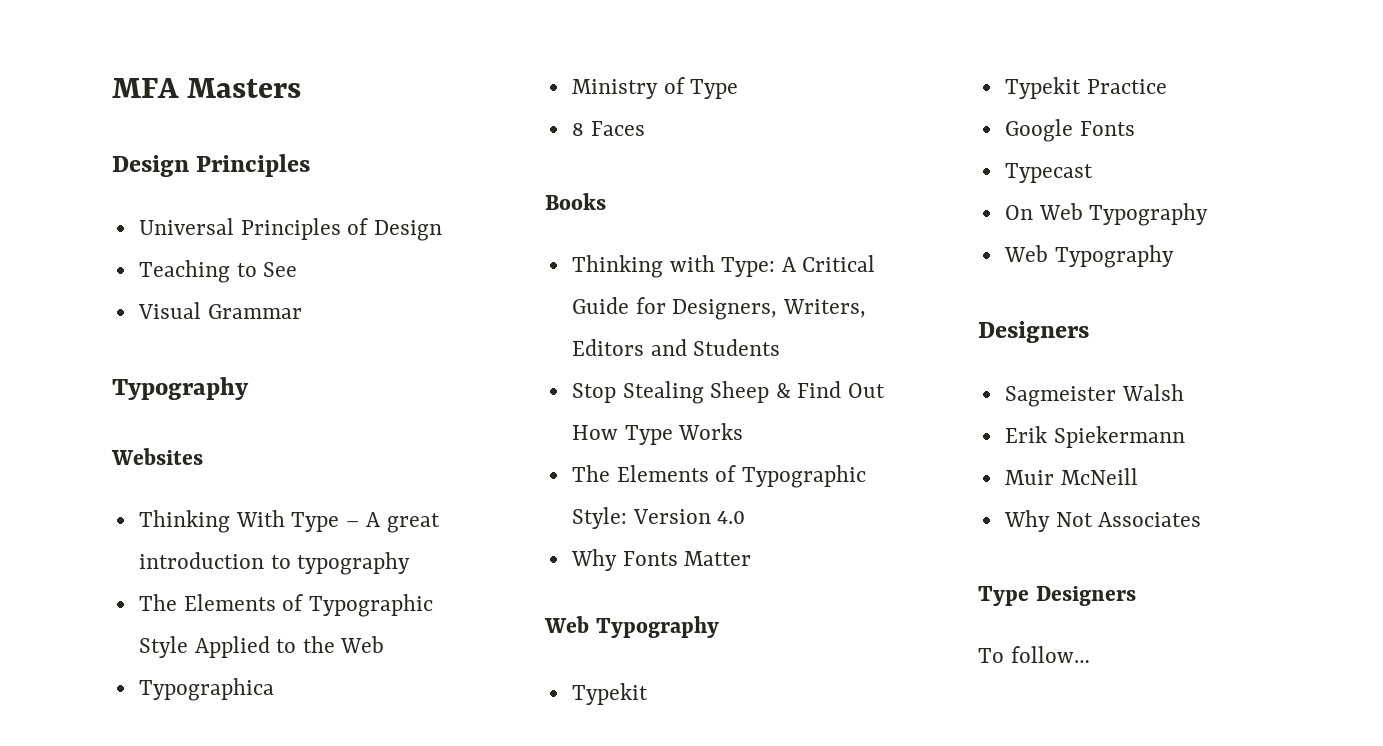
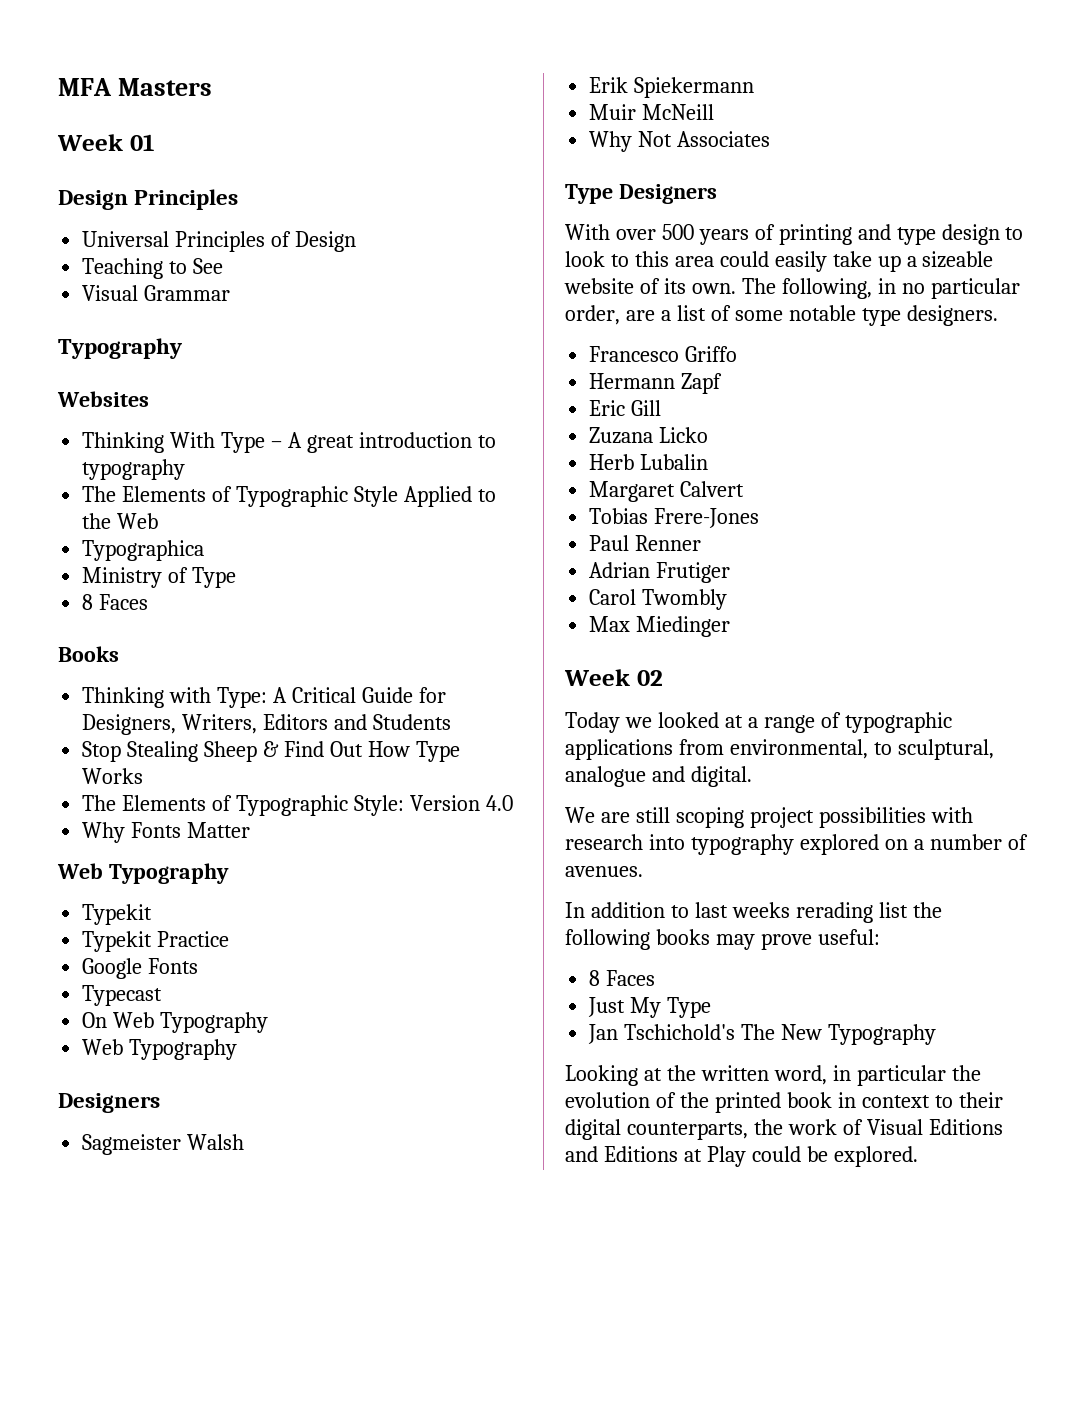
+ Week 01
- To follow…
+ With over 500 years of printing and type design to look to this area could easily take up a sizeable website of its own. The following, in no particular order, are a list of some notable type designers.
+ Francesco Griffo
+ Hermann Zapf
+ Eric Gill
+ Zuzana Licko
+ Herb Lubalin
+ Margaret Calvert
+ Tobias Frere-Jones
+ Paul Renner
+ Adrian Frutiger
+ Carol Twombly
+ Max Miedinger
+ Week 02
+ Today we looked at a range of typographic applications from environmental, to sculptural, analogue and digital.
+ We are still scoping project possibilities with research into typography explored on a number of avenues.
+ In addition to last weeks rerading list the following books may prove useful:
+ 8 Faces
+ Just My Type
+ Jan Tschichold's The New Typography
+ Looking at the written word, in particular the evolution of the printed book in context to their digital counterparts, the work of Visual Editions and Editions at Play could be explored.

